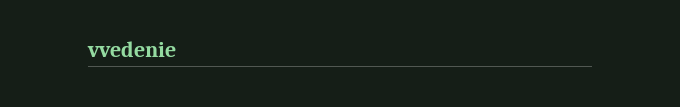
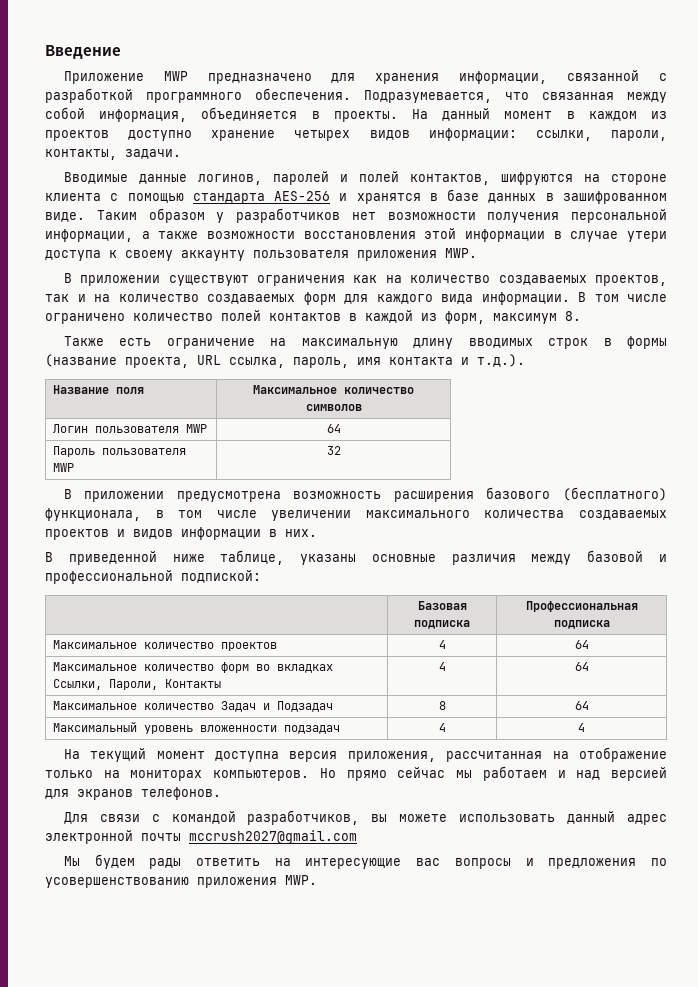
- vvedenie
+ Введение
+ Приложение MWP предназначено для хранения информации, связанной с разработкой программного обеспечения. Подразумевается, что связанная между собой информация, объединяется в проекты. На данный момент в каждом из проектов доступно хранение четырех видов информации: ссылки, пароли, контакты, задачи.
+ Вводимые данные логинов, паролей и полей контактов, шифруются на стороне клиента с помощью стандарта AES-256 и хранятся в базе данных в зашифрованном виде. Таким образом у разработчиков нет возможности получения персональной информации, а также возможности восстановления этой информации в случае утери доступа к своему аккаунту пользователя приложения MWP.
+ В приложении существуют ограничения как на количество создаваемых проектов, так и на количество создаваемых форм для каждого вида информации. В том числе ограничено количество полей контактов в каждой из форм, максимум 8.
+ Также есть ограничение на максимальную длину вводимых строк в формы (название проекта, URL ссылка, пароль, имя контакта и т.д.).
+ Название поля | Максимальное количество символов
+ Логин пользователя MWP | 64
+ Пароль пользователя MWP | 32
+ В приложении предусмотрена возможность расширения базового (бесплатного) функционала, в том числе увеличении максимального количества создаваемых проектов и видов информации в них.
+ В приведенной ниже таблице, указаны основные различия между базовой и профессиональной подпиской:
+ | Базовая подписка | Профессиональная подписка
+ Максимальное количество проектов | 4 | 64
+ Максимальное количество форм во вкладках Ссылки, Пароли, Контакты | 4 | 64
+ Максимальное количество Задач и Подзадач | 8 | 64
+ Максимальный уровень вложенности подзадач | 4 | 4
+ На текущий момент доступна версия приложения, рассчитанная на отображение только на мониторах компьютеров. Но прямо сейчас мы работаем и над версией для экранов телефонов.
+ Для связи с командой разработчиков, вы можете использовать данный адрес электронной почты mccrush2027@gmail.com
+ Мы будем рады ответить на интересующие вас вопросы и предложения по усовершенствованию приложения MWP.

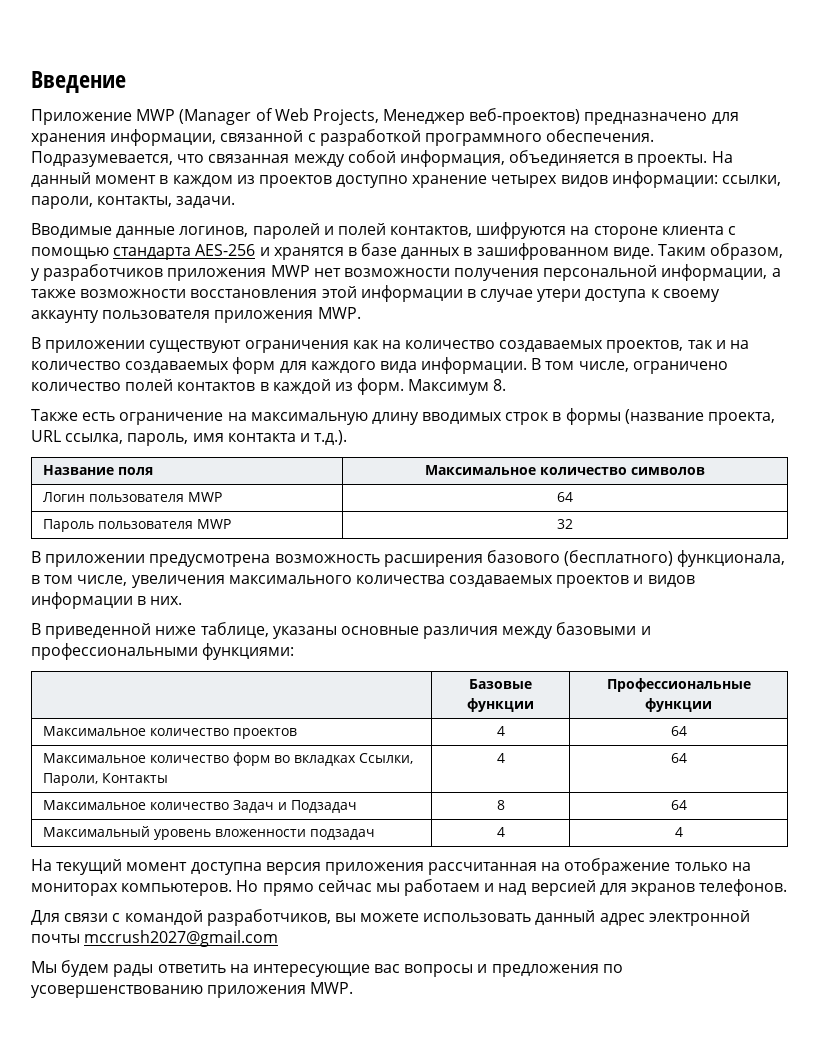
- Приложение MWP предназначено для хранения информации, связанной с разработкой программного обеспечения.
+ Приложение MWP (Manager of Web Projects, Менеджер веб-проектов) предназначено для хранения информации, связанной с разработкой программного обеспечения.
- Таким образом у разработчиков нет возможности получения персональной информации, а также возможности восстановления этой информации в случае утери доступа к своему аккаунту пользователя приложения MWP.
+ Таким образом, у разработчиков приложения MWP нет возможности получения персональной информации, а также возможности восстановления этой информации в случае утери доступа к своему аккаунту пользователя приложения MWP.
- В том числе ограничено количество полей контактов в каждой из форм, максимум 8.
+ В том числе, ограничено количество полей контактов в каждой из форм. Максимум 8.
- В приложении предусмотрена возможность расширения базового (бесплатного) функционала, в том числе увеличении максимального количества создаваемых проектов и видов информации в них.
+ В приложении предусмотрена возможность расширения базового (бесплатного) функционала, в том числе, увеличения максимального количества создаваемых проектов и видов информации в них.
- В приведенной ниже таблице, указаны основные различия между базовой и профессиональной подпиской:
- | Базовая подписка | Профессиональная подписка
+ В приведенной ниже таблице, указаны основные различия между базовыми и профессиональными функциями:
+ | Базовые функции | Профессиональные функции
- На текущий момент доступна версия приложения, рассчитанная на отображение только на мониторах компьютеров.
+ На текущий момент доступна версия приложения рассчитанная на отображение только на мониторах компьютеров.

